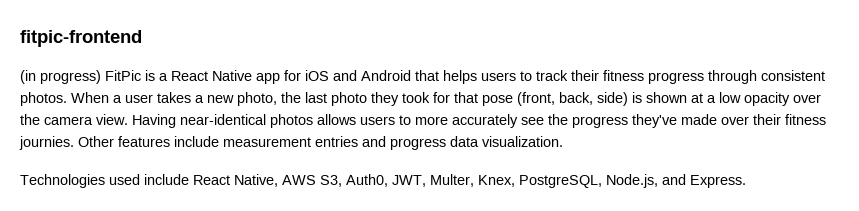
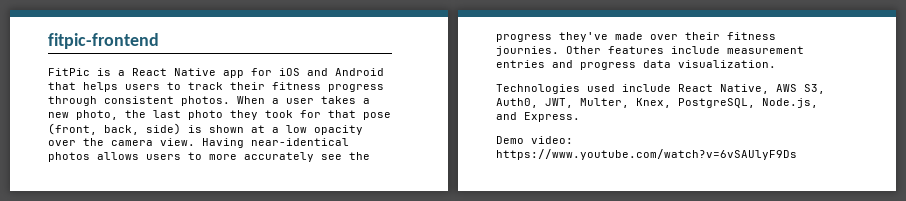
- (in progress) FitPic is a React Native app for iOS and Android that helps users to track their fitness progress through consistent photos.
+ FitPic is a React Native app for iOS and Android that helps users to track their fitness progress through consistent photos.
+ Demo video: https://www.youtube.com/watch?v=6vSAUlyF9Ds

